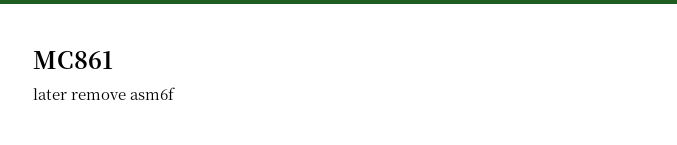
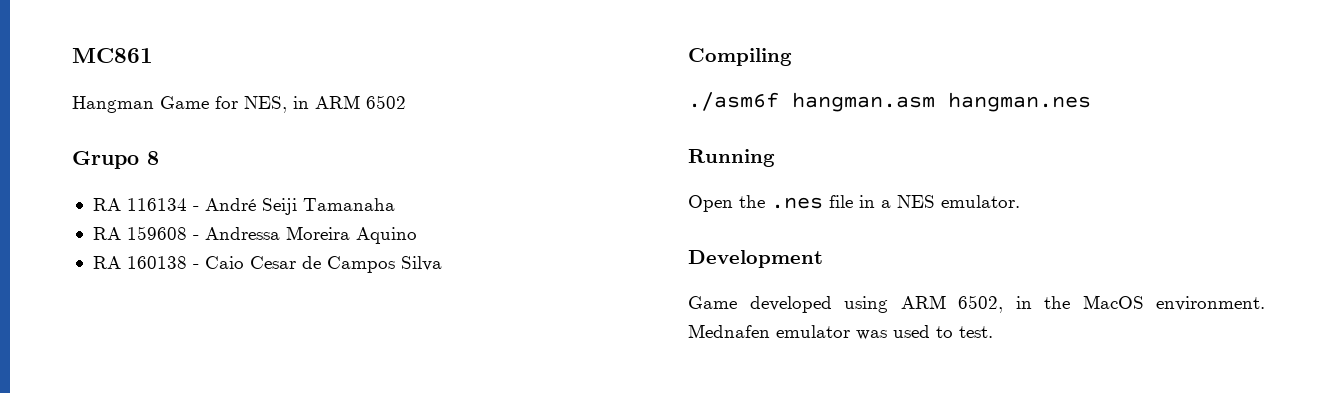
- later remove asm6f
+ Hangman Game for NES, in ARM 6502
+ Grupo 8
+ RA 116134 - André Seiji Tamanaha
+ RA 159608 - Andressa Moreira Aquino
+ RA 160138 - Caio Cesar de Campos Silva
+ Compiling
+ ./asm6f hangman.asm hangman.nes
+ Running
+ Open the .nes file in a NES emulator.
+ Development
+ Game developed using ARM 6502, in the MacOS environment. Mednafen emulator was used to test.

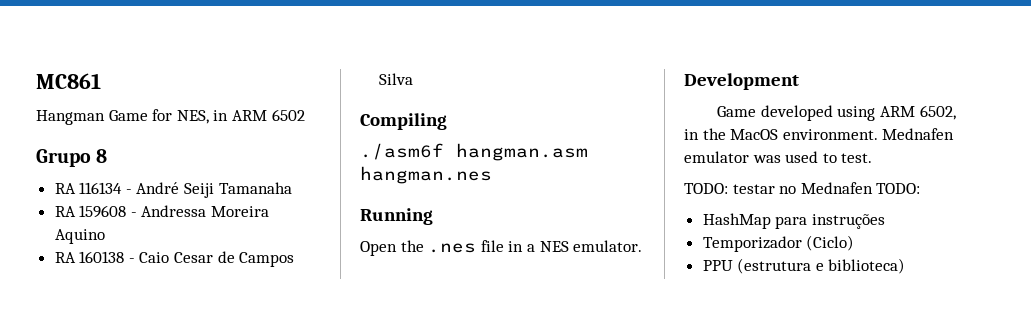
+ TODO: testar no Mednafen TODO:
+ HashMap para instruções
+ Temporizador (Ciclo)
+ PPU (estrutura e biblioteca)

